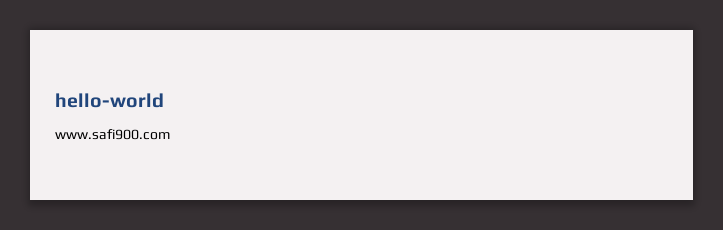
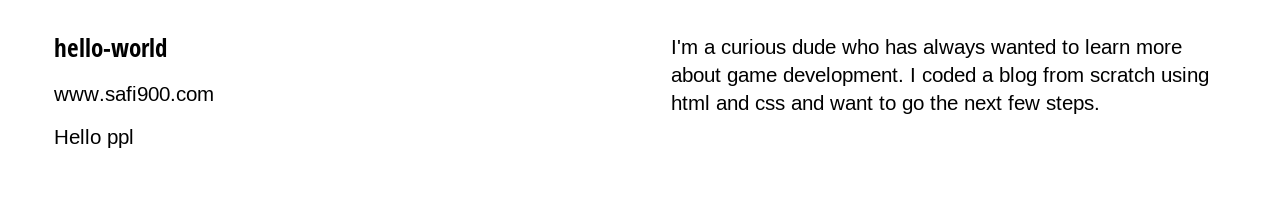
+ Hello ppl
+ I'm a curious dude who has always wanted to learn more about game development. I coded a blog from scratch using html and css and want to go the next few steps.

